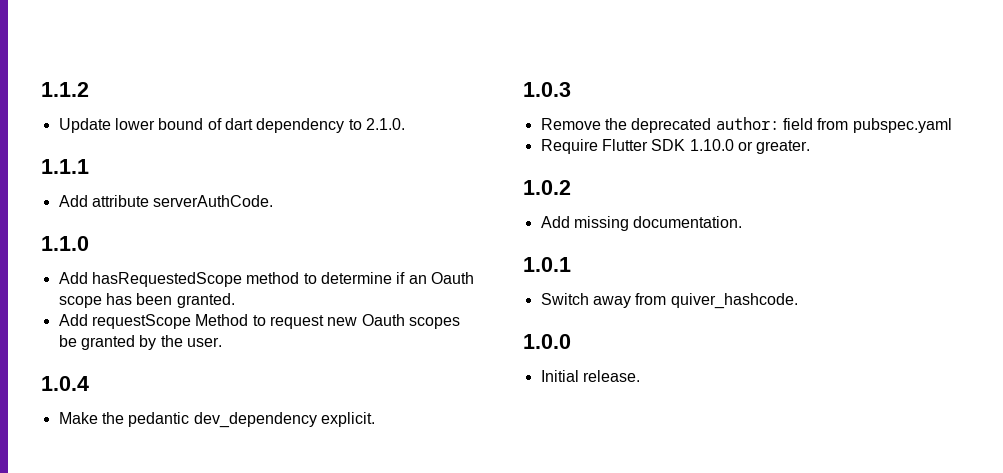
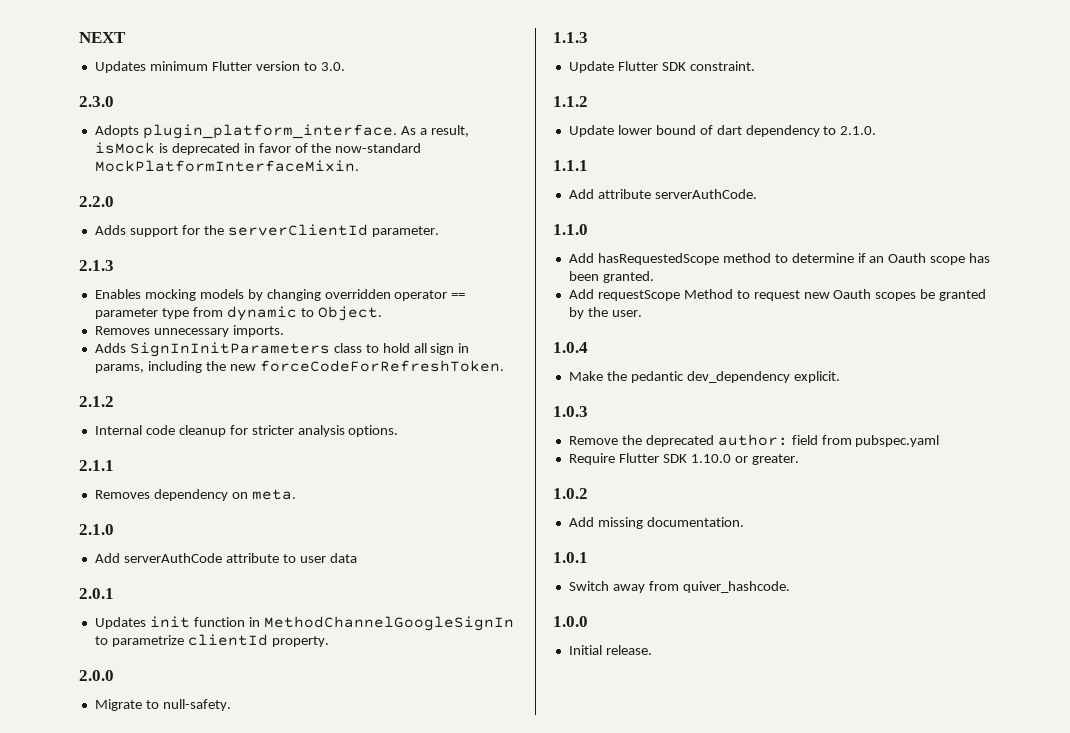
+ NEXT
+ Updates minimum Flutter version to 3.0.
+ 2.3.0
+ Adopts plugin_platform_interface. As a result, isMock is deprecated in favor of the now-standard MockPlatformInterfaceMixin.
+ 2.2.0
+ Adds support for the serverClientId parameter.
+ 2.1.3
+ Enables mocking models by changing overridden operator == parameter type from dynamic to Object.
+ Removes unnecessary imports.
+ Adds SignInInitParameters class to hold all sign in params, including the new forceCodeForRefreshToken.
+ 2.1.2
+ Internal code cleanup for stricter analysis options.
+ 2.1.1
+ Removes dependency on meta.
+ 2.1.0
+ Add serverAuthCode attribute to user data
+ 2.0.1
+ Updates init function in MethodChannelGoogleSignIn to parametrize clientId property.
+ 2.0.0
+ Migrate to null-safety.
+ 1.1.3
+ Update Flutter SDK constraint.

